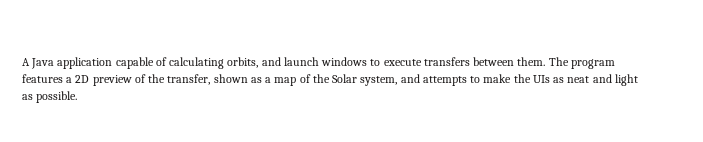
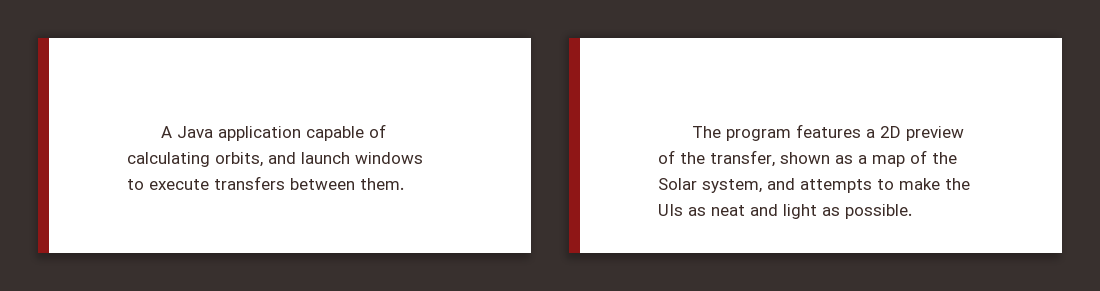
- A Java application capable of calculating orbits, and launch windows to execute transfers between them. The program features a 2D preview of the transfer, shown as a map of the Solar system, and attempts to make the UIs as neat and light as possible.
+ A Java application capable of calculating orbits, and launch windows to execute transfers between them.
+ The program features a 2D preview of the transfer, shown as a map of the Solar system, and attempts to make the UIs as neat and light as possible.

